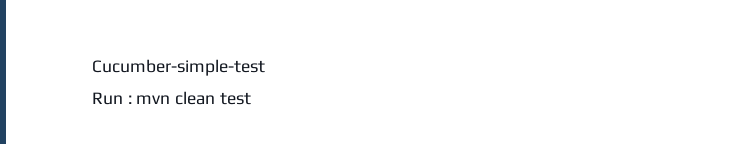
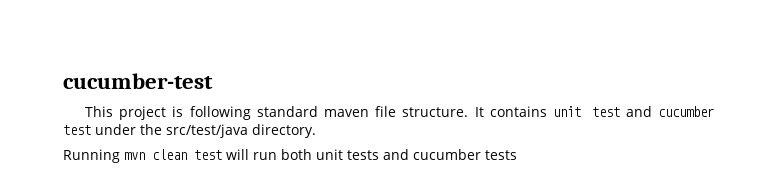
- Cucumber-simple-test
- Run : mvn clean test
+ cucumber-test
+ This project is following standard maven file structure. It contains unit test and cucumber test under the src/test/java directory.
+ Running mvn clean test will run both unit tests and cucumber tests

